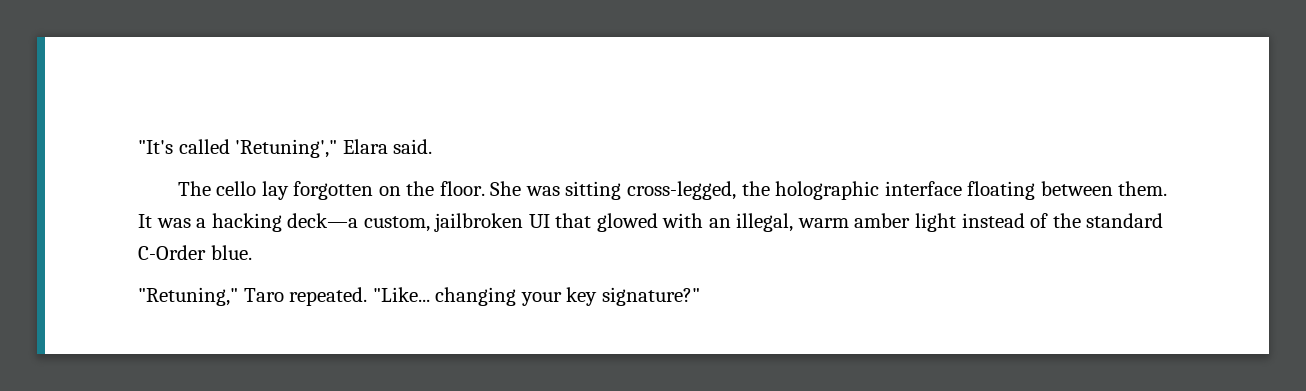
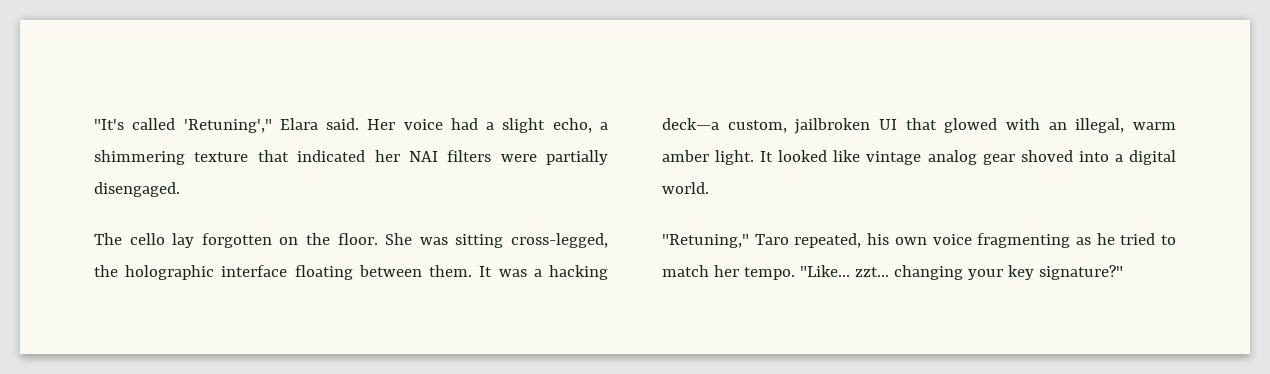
+ Her voice had a slight echo, a shimmering texture that indicated her NAI filters were partially disengaged.
- It was a hacking deck—a custom, jailbroken UI that glowed with an illegal, warm amber light instead of the standard C-Order blue.
- "Retuning," Taro repeated. "Like... changing your key signature?"
+ It was a hacking deck—a custom, jailbroken UI that glowed with an illegal, warm amber light. It looked like vintage analog gear shoved into a digital world.
+ "Retuning," Taro repeated, his own voice fragmenting as he tried to match her tempo. "Like... zzt... changing your key signature?"

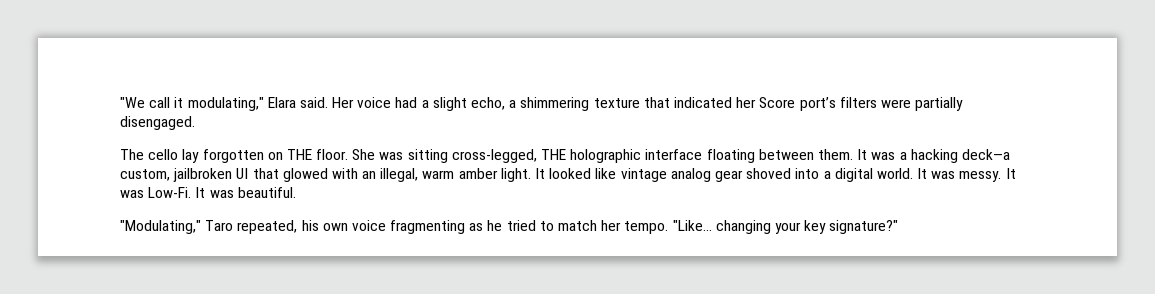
- "It's called 'Retuning'," Elara said.
+ "We call it modulating," Elara said.
- Her voice had a slight echo, a shimmering texture that indicated her NAI filters were partially disengaged.
+ Her voice had a slight echo, a shimmering texture that indicated her Score port’s filters were partially disengaged.
- The cello lay forgotten on the floor.
+ The cello lay forgotten on THE floor.
- She was sitting cross-legged, the holographic interface floating between them.
+ She was sitting cross-legged, THE holographic interface floating between them.
- It looked like vintage analog gear shoved into a digital world.
- "Retuning," Taro repeated, his own voice fragmenting as he tried to match her tempo.
+ It looked like vintage analog gear shoved into a digital world. It was messy. It was Low-Fi. It was beautiful.
+ "Modulating," Taro repeated, his own voice fragmenting as he tried to match her tempo.
- "Like... zzt... changing your key signature?"
+ "Like... changing your key signature?"

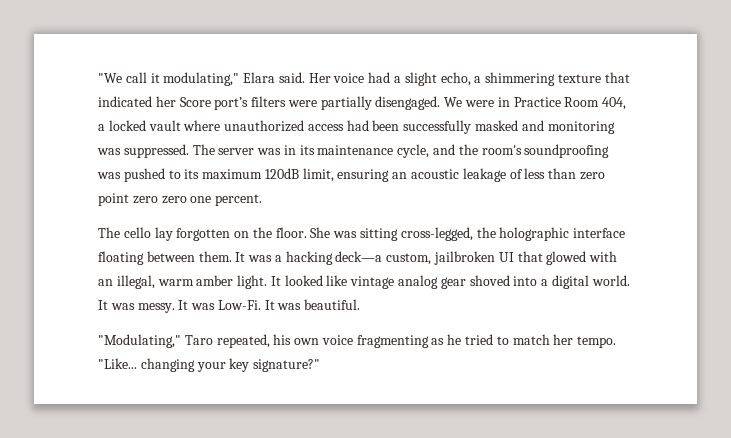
+ We were in Practice Room 404, a locked vault where unauthorized access had been successfully masked and monitoring was suppressed. The server was in its maintenance cycle, and the room's soundproofing was pushed to its maximum 120dB limit, ensuring an acoustic leakage of less than zero point zero zero one percent.
- The cello lay forgotten on THE floor.
+ The cello lay forgotten on the floor.
- She was sitting cross-legged, THE holographic interface floating between them.
+ She was sitting cross-legged, the holographic interface floating between them.

